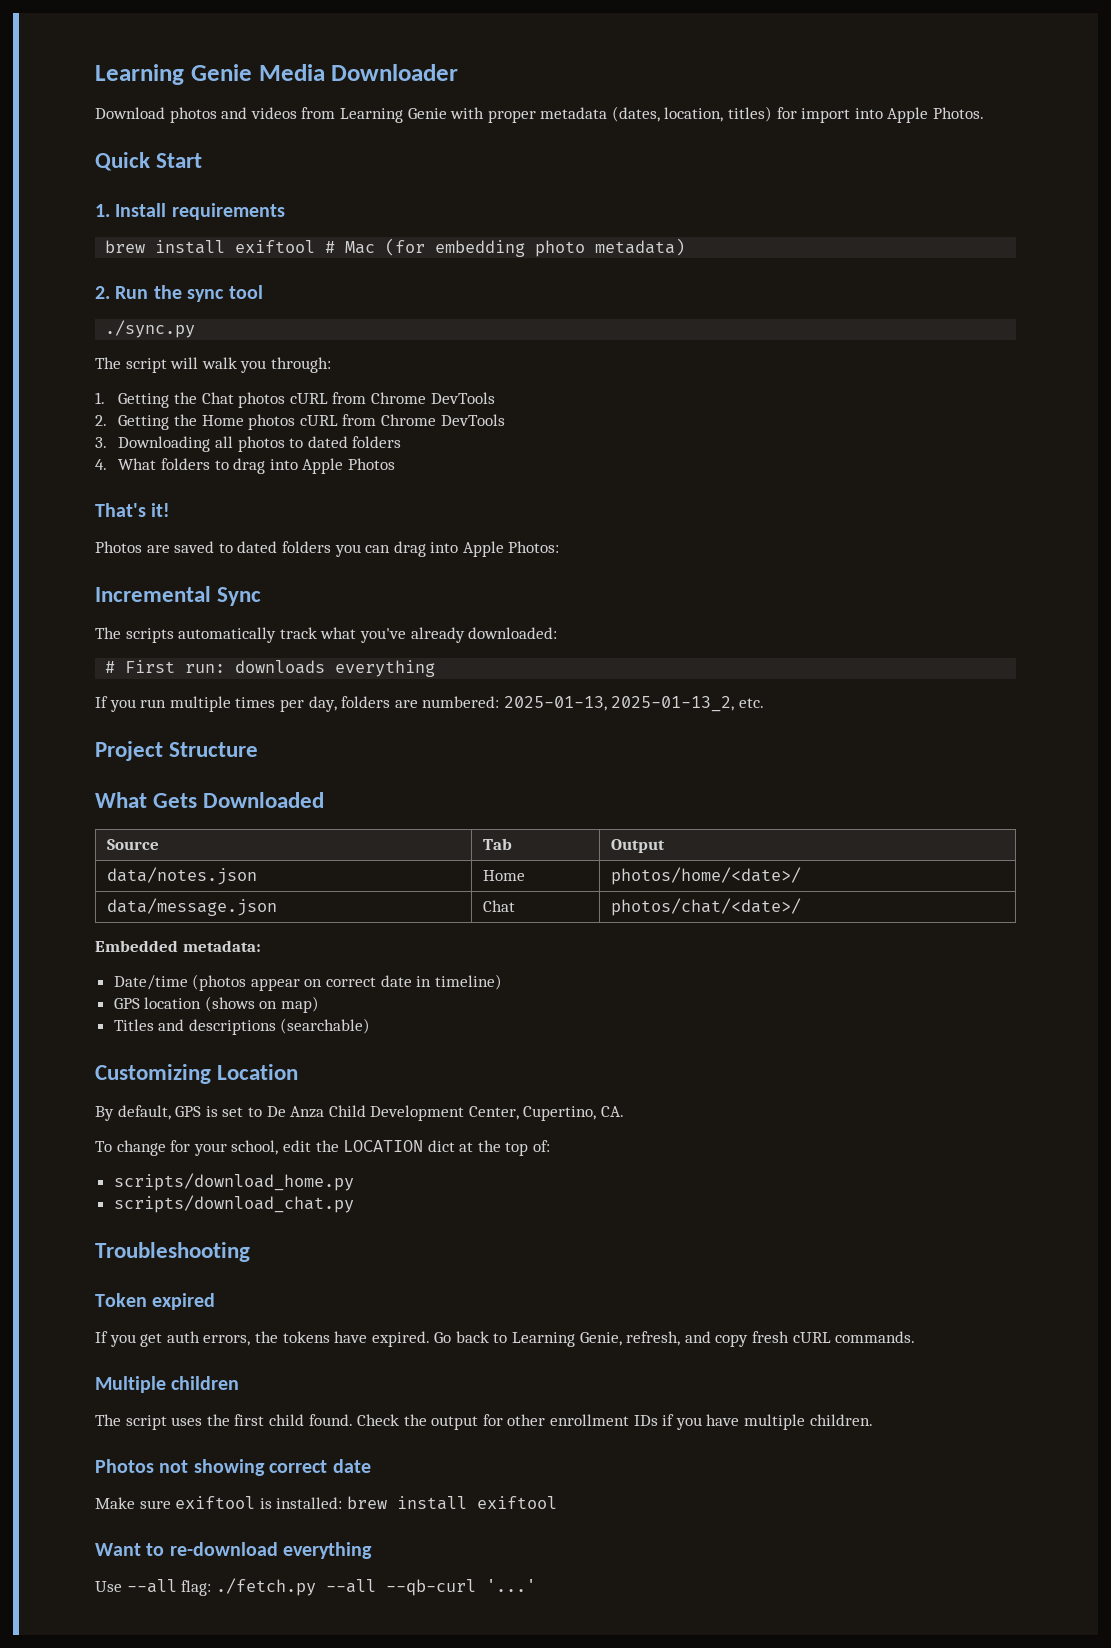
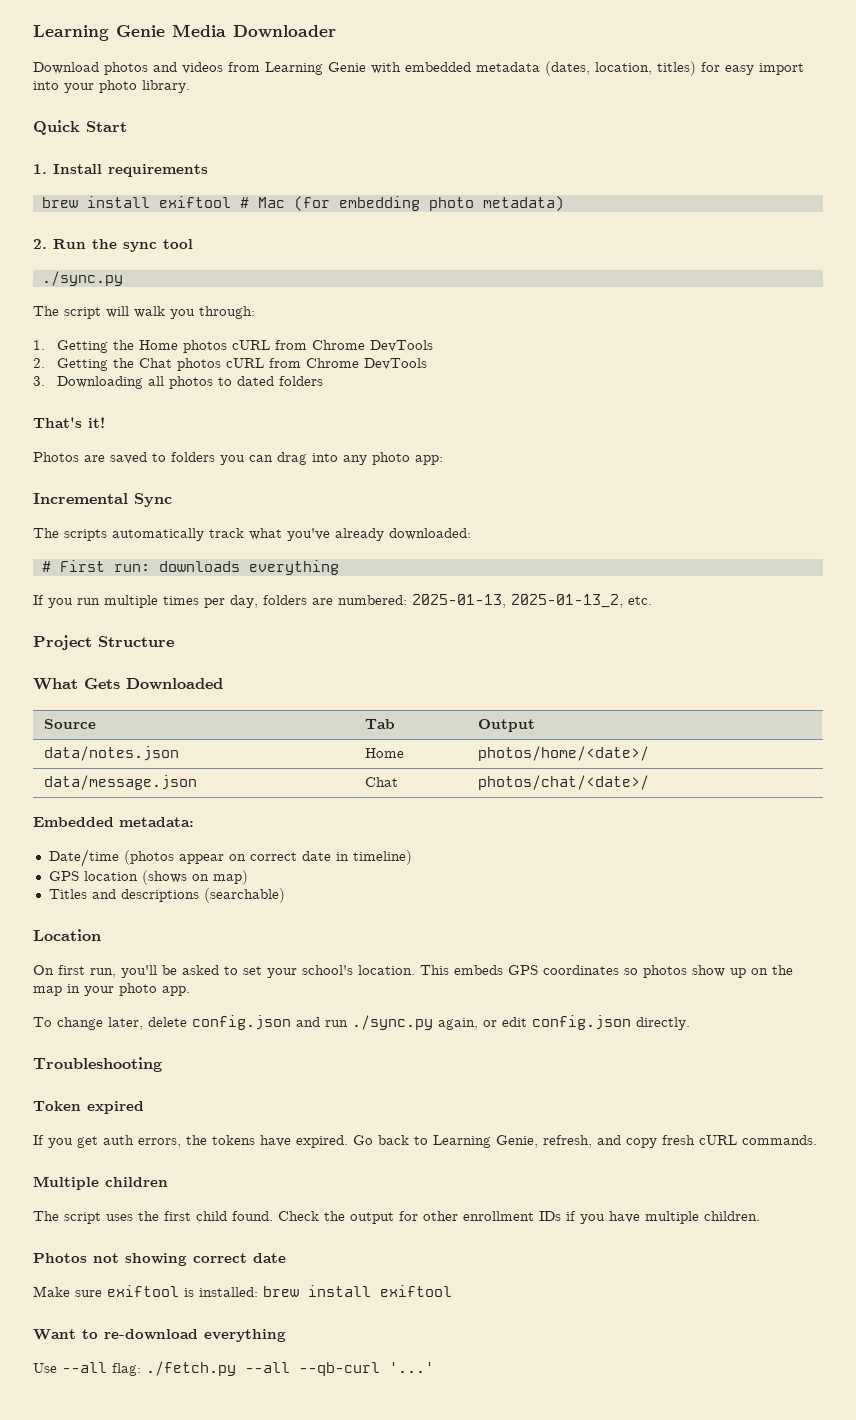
- Download photos and videos from Learning Genie with proper metadata (dates, location, titles) for import into Apple Photos.
+ Download photos and videos from Learning Genie with embedded metadata (dates, location, titles) for easy import into your photo library.
- 1. Getting the Chat photos cURL from Chrome DevTools
+ 1. Getting the Home photos cURL from Chrome DevTools
- 2. Getting the Home photos cURL from Chrome DevTools
+ 2. Getting the Chat photos cURL from Chrome DevTools
- 4. What folders to drag into Apple Photos
- Photos are saved to dated folders you can drag into Apple Photos:
+ Photos are saved to folders you can drag into any photo app:
- Customizing Location
+ Location
- By default, GPS is set to De Anza Child Development Center, Cupertino, CA.
- To change for your school, edit the LOCATION dict at the top of:
- scripts/download_home.py
- scripts/download_chat.py
+ On first run, you'll be asked to set your school's location. This embeds GPS coordinates so photos show up on the map in your photo app.
+ To change later, delete config.json and run ./sync.py again, or edit config.json directly.

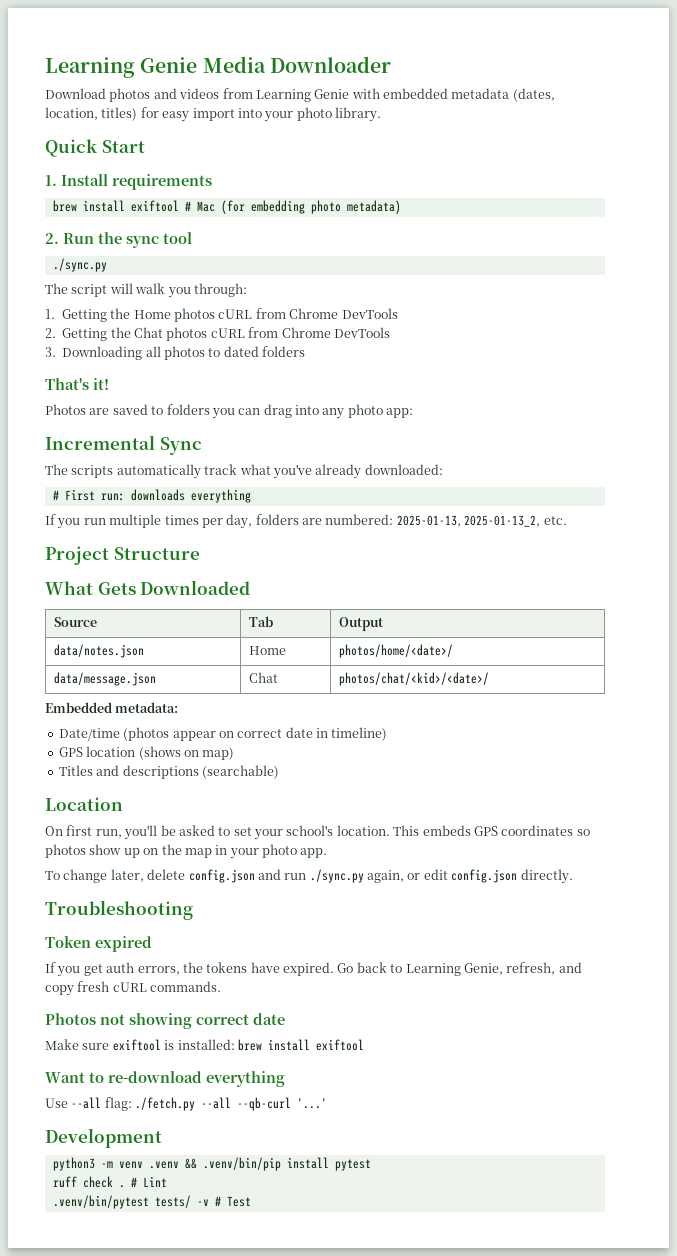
- data/message.json | Chat | photos/chat/<date>/
+ data/message.json | Chat | photos/chat/<kid>/<date>/
- Multiple children
- The script uses the first child found. Check the output for other enrollment IDs if you have multiple children.
+ Development
+ python3 -m venv .venv && .venv/bin/pip install pytest
+ ruff check . # Lint
+ .venv/bin/pytest tests/ -v # Test

